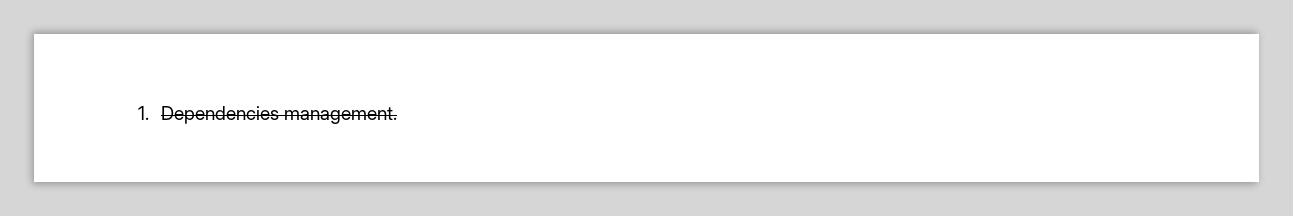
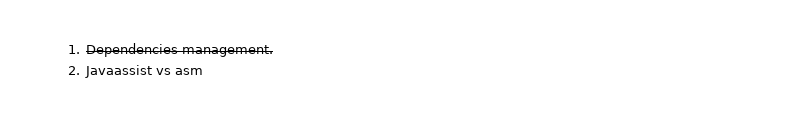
+ 2. Javaassist vs asm

